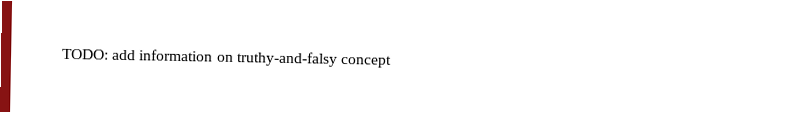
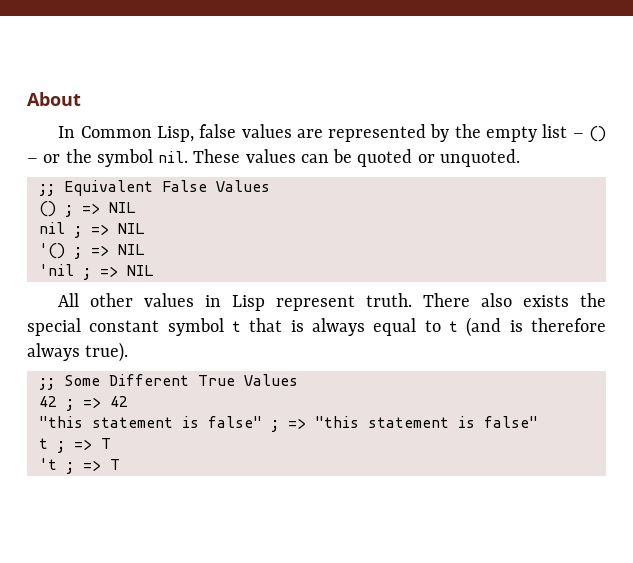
- TODO: add information on truthy-and-falsy concept
+ About
+ In Common Lisp, false values are represented by the empty list – () – or the symbol nil. These values can be quoted or unquoted.
+ ;; Equivalent False Values
+ () ; => NIL
+ nil ; => NIL
+ '() ; => NIL
+ 'nil ; => NIL
+ All other values in Lisp represent truth. There also exists the special constant symbol t that is always equal to t (and is therefore always true).
+ ;; Some Different True Values
+ 42 ; => 42
+ "this statement is false" ; => "this statement is false"
+ t ; => T
+ 't ; => T

